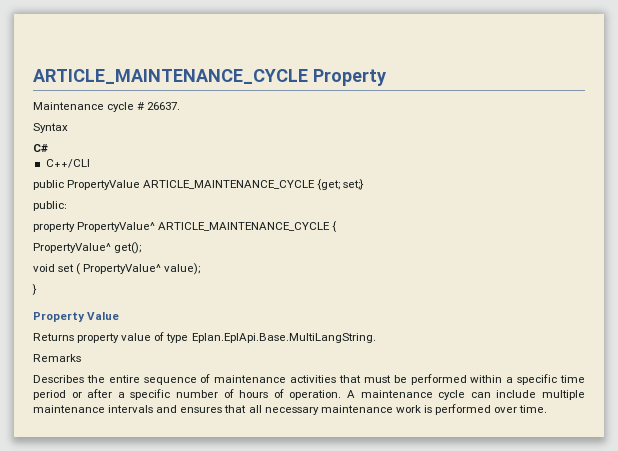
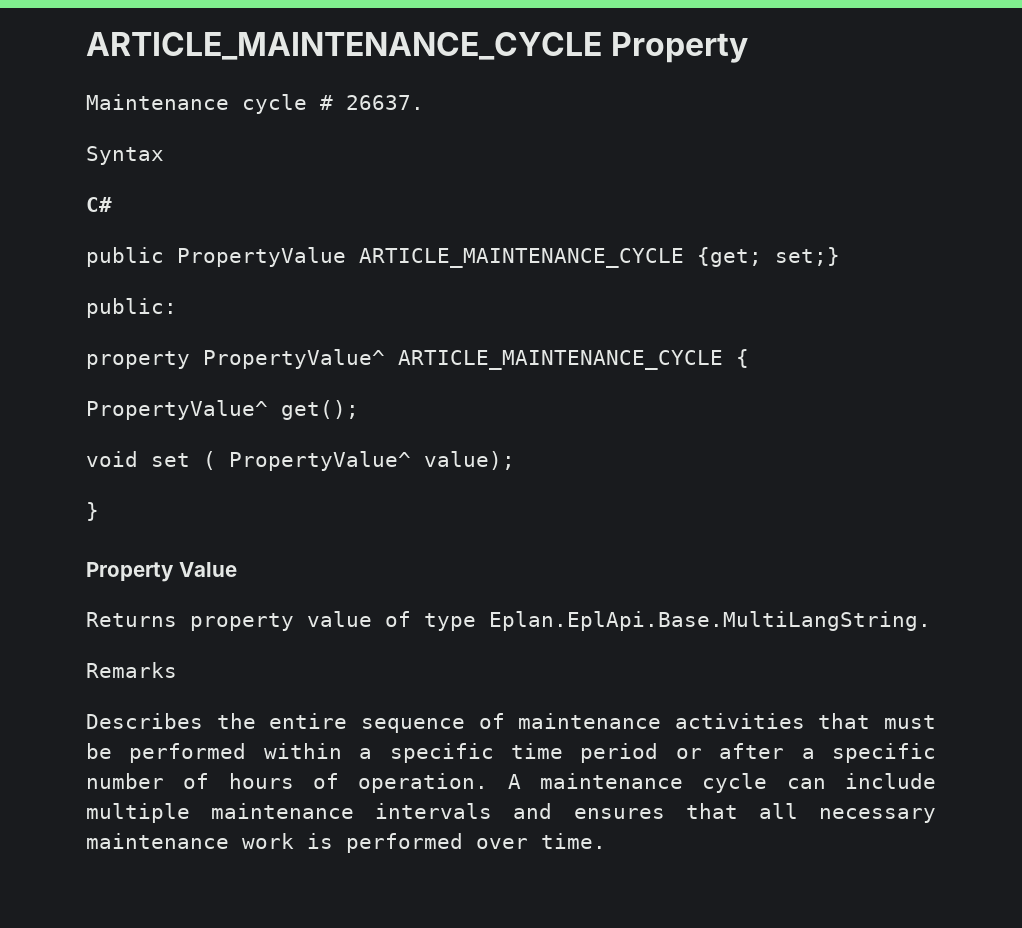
- C++/CLI

